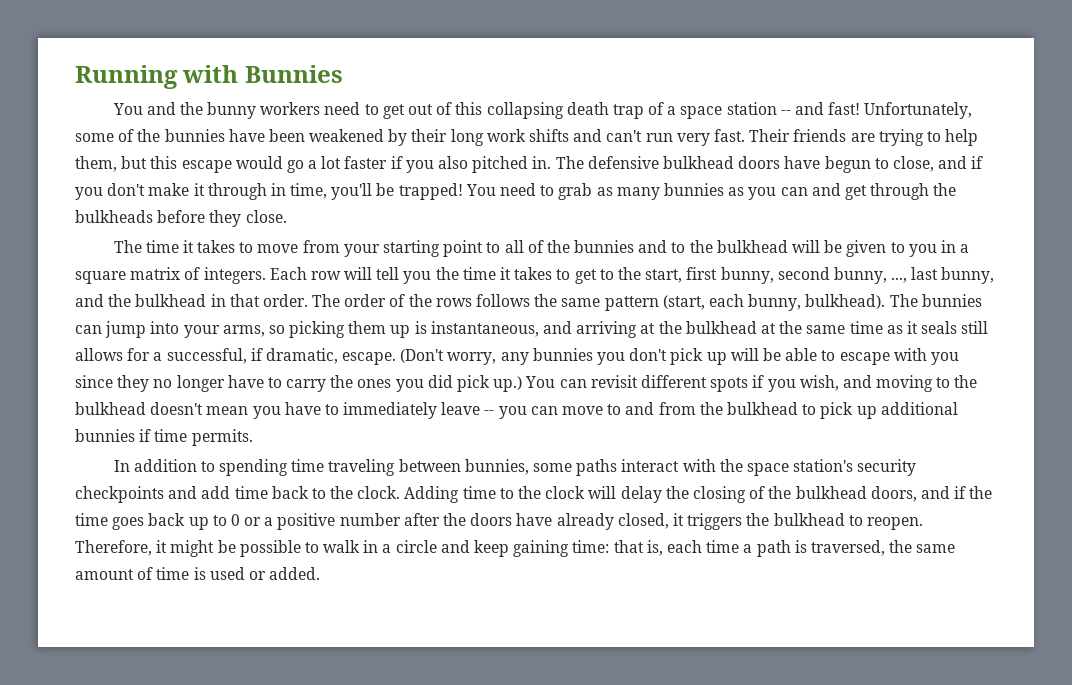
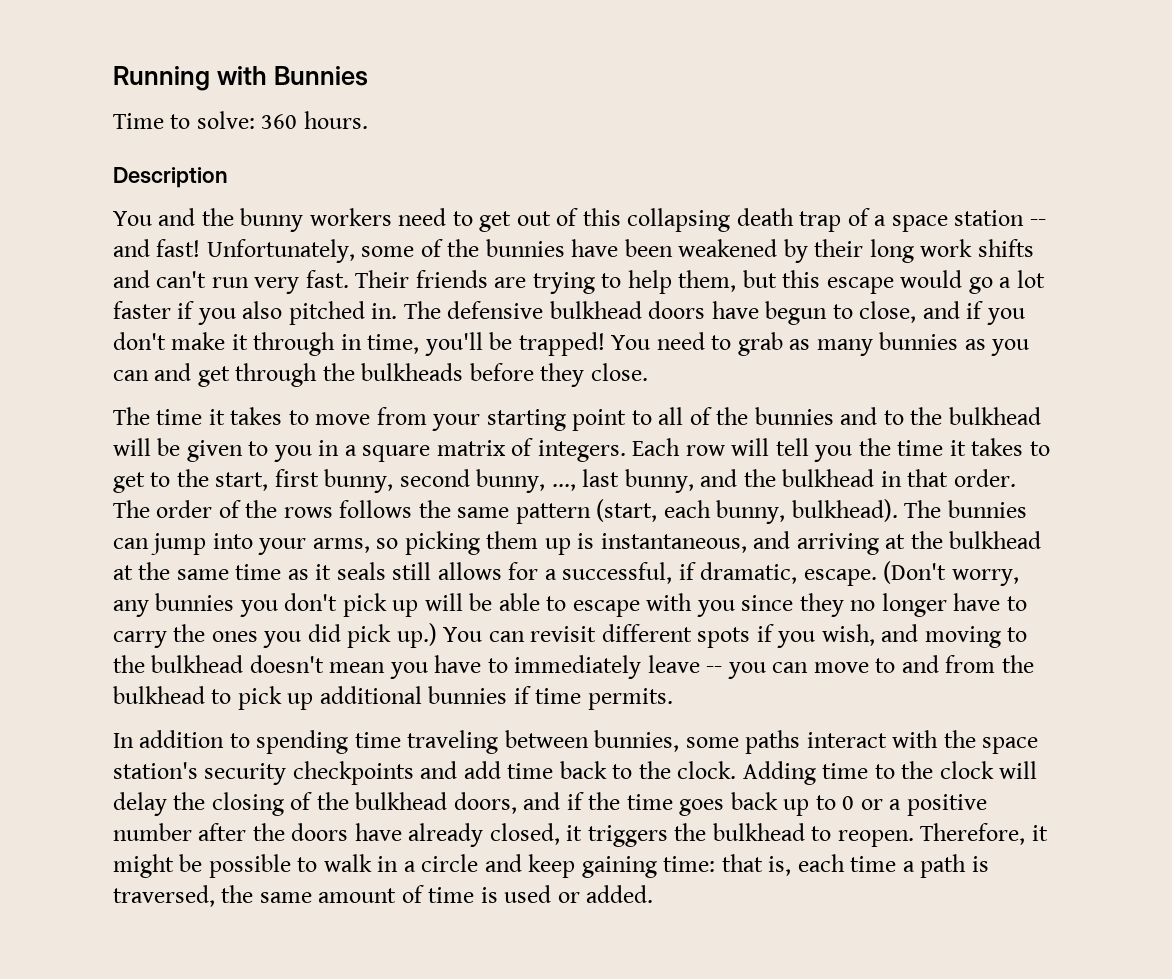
+ Time to solve: 360 hours.
+ Description

